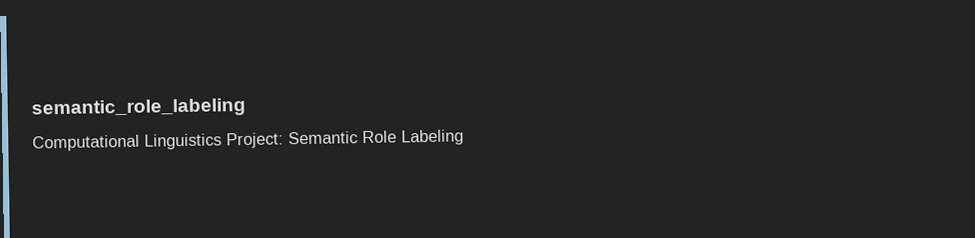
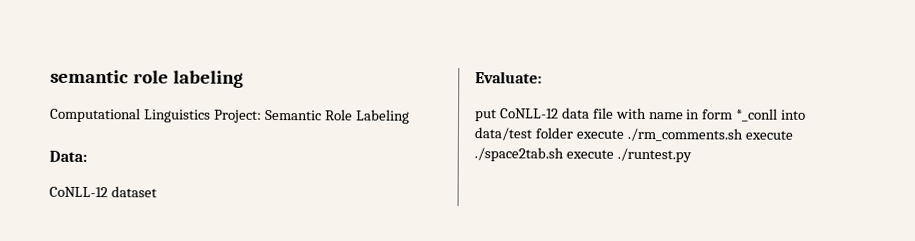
- semantic_role_labeling
+ semantic role labeling
+ Data:
+ CoNLL-12 dataset
+ Evaluate:
+ put CoNLL-12 data file with name in form *_conll into data/test folder execute ./rm_comments.sh execute ./space2tab.sh execute ./runtest.py

